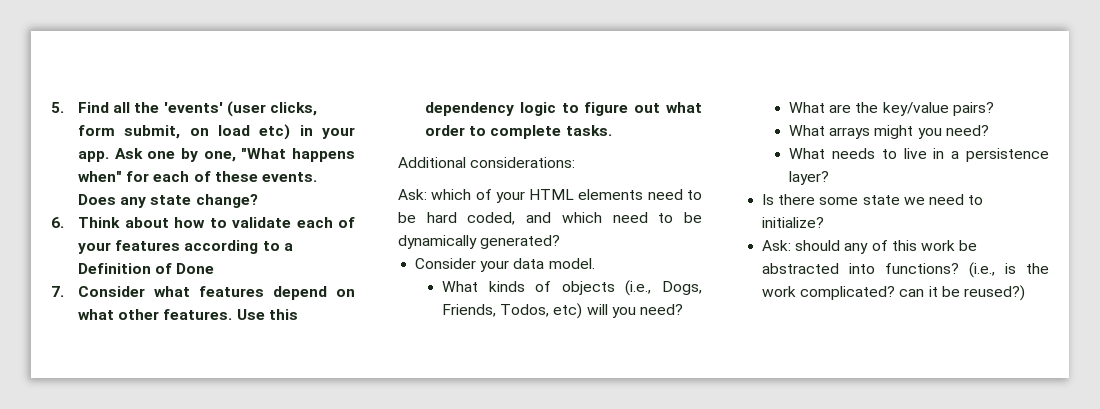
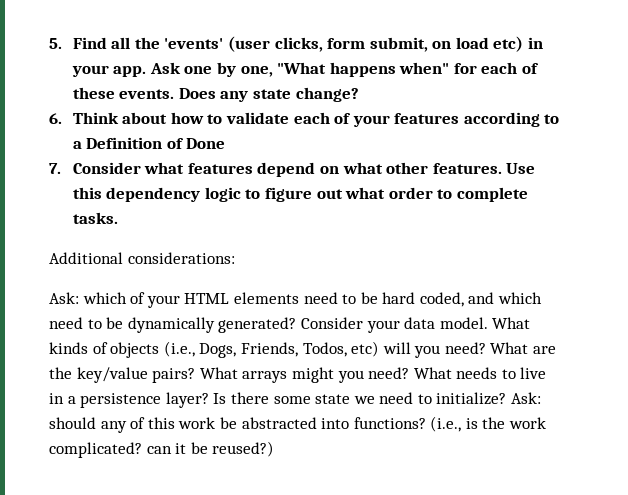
- which of your HTML elements need to be hard coded, and which need to be dynamically generated?
- Consider your data model.
- What kinds of objects (i.e., Dogs, Friends, Todos, etc) will you need?
- What are the key/value pairs?
- What arrays might you need?
- What needs to live in a persistence layer?
- Is there some state we need to initialize?
- Ask:
+ which of your HTML elements need to be hard coded, and which need to be dynamically generated? Consider your data model. What kinds of objects (i.e., Dogs, Friends, Todos, etc) will you need? What are the key/value pairs? What arrays might you need? What needs to live in a persistence layer? Is there some state we need to initialize? Ask:

